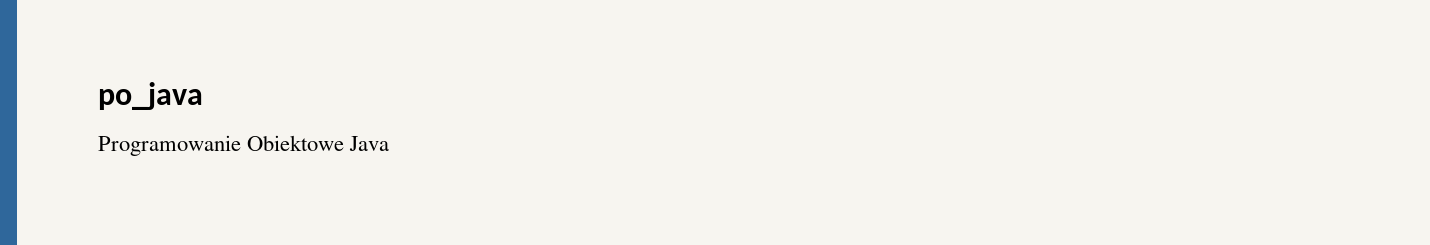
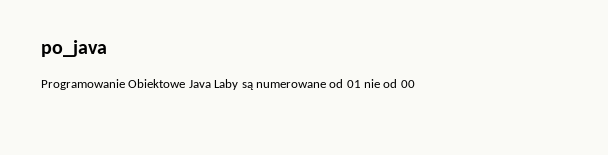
- Programowanie Obiektowe Java
+ Programowanie Obiektowe Java Laby są numerowane od 01 nie od 00

